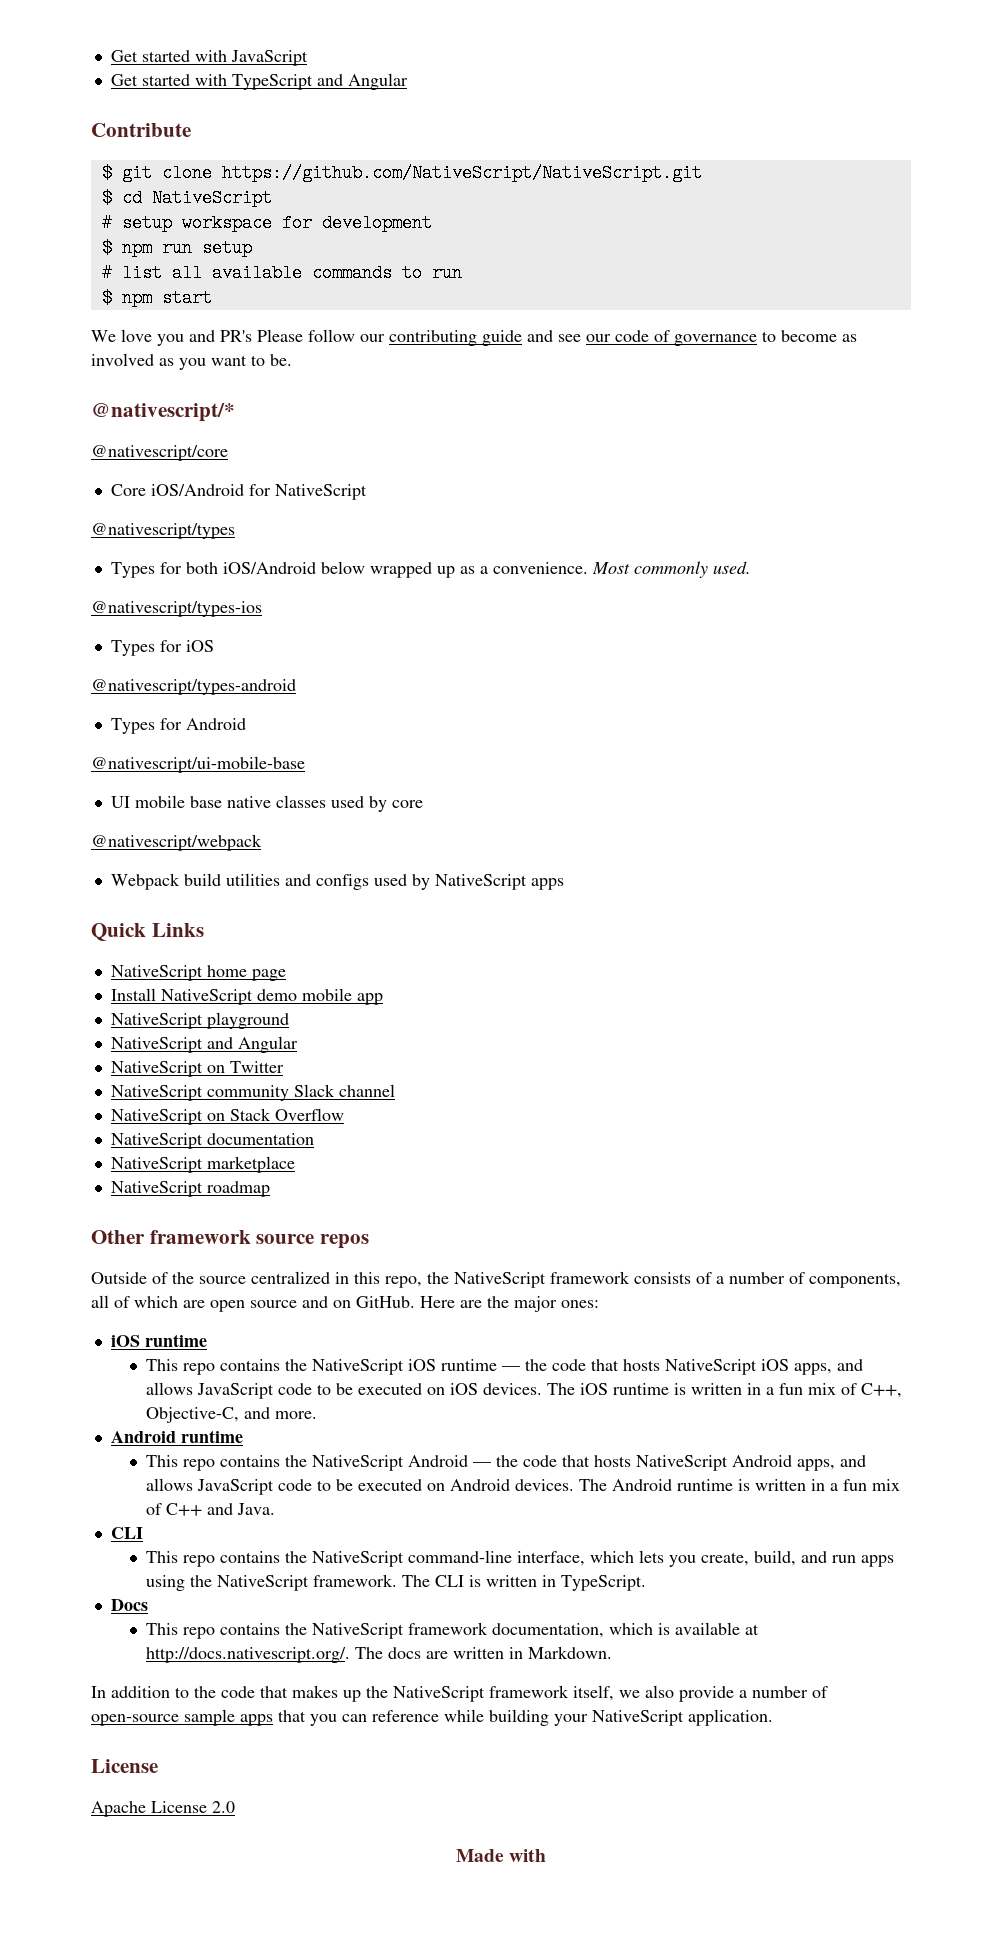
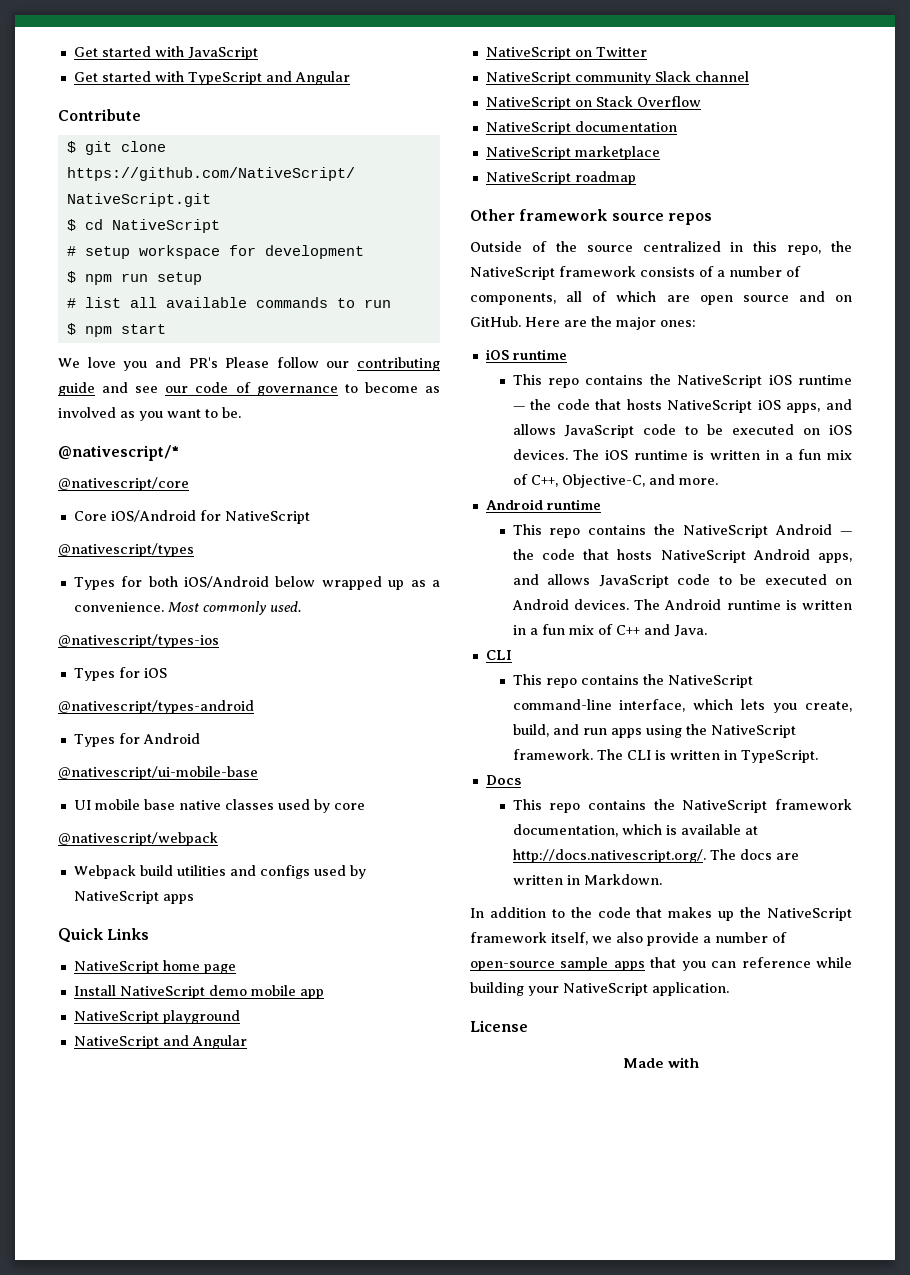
- Apache License 2.0

